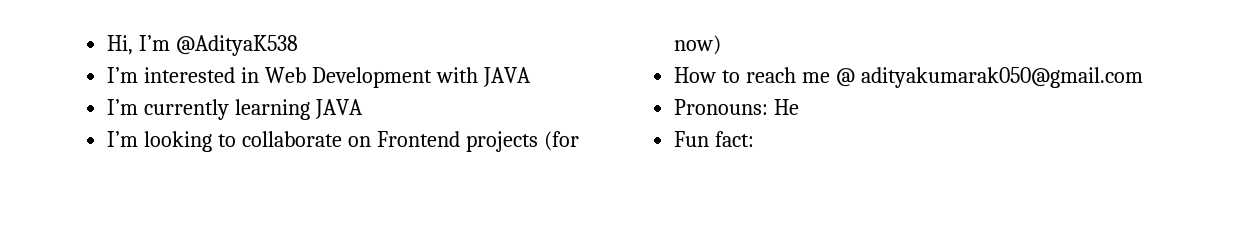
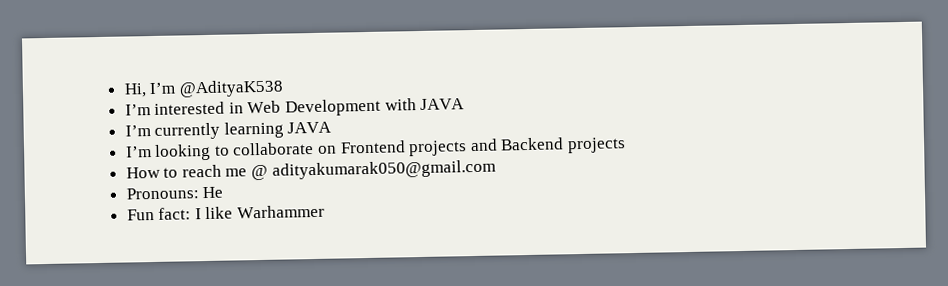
- I’m looking to collaborate on Frontend projects (for now)
+ I’m looking to collaborate on Frontend projects and Backend projects
- Fun fact:
+ Fun fact: I like Warhammer

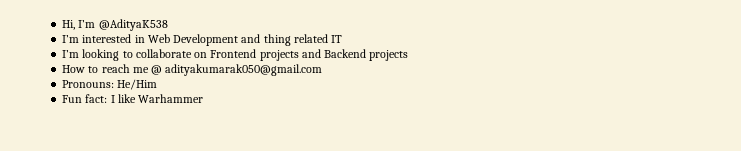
- I’m interested in Web Development with JAVA
- I’m currently learning JAVA
+ I’m interested in Web Development and thing related IT
- Pronouns: He
+ Pronouns: He/Him

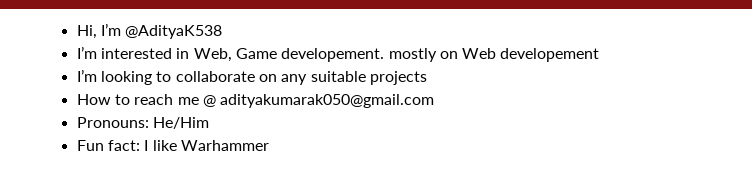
- I’m interested in Web Development and thing related IT
+ I’m interested in Web, Game developement. mostly on Web developement
- I’m looking to collaborate on Frontend projects and Backend projects
+ I’m looking to collaborate on any suitable projects

